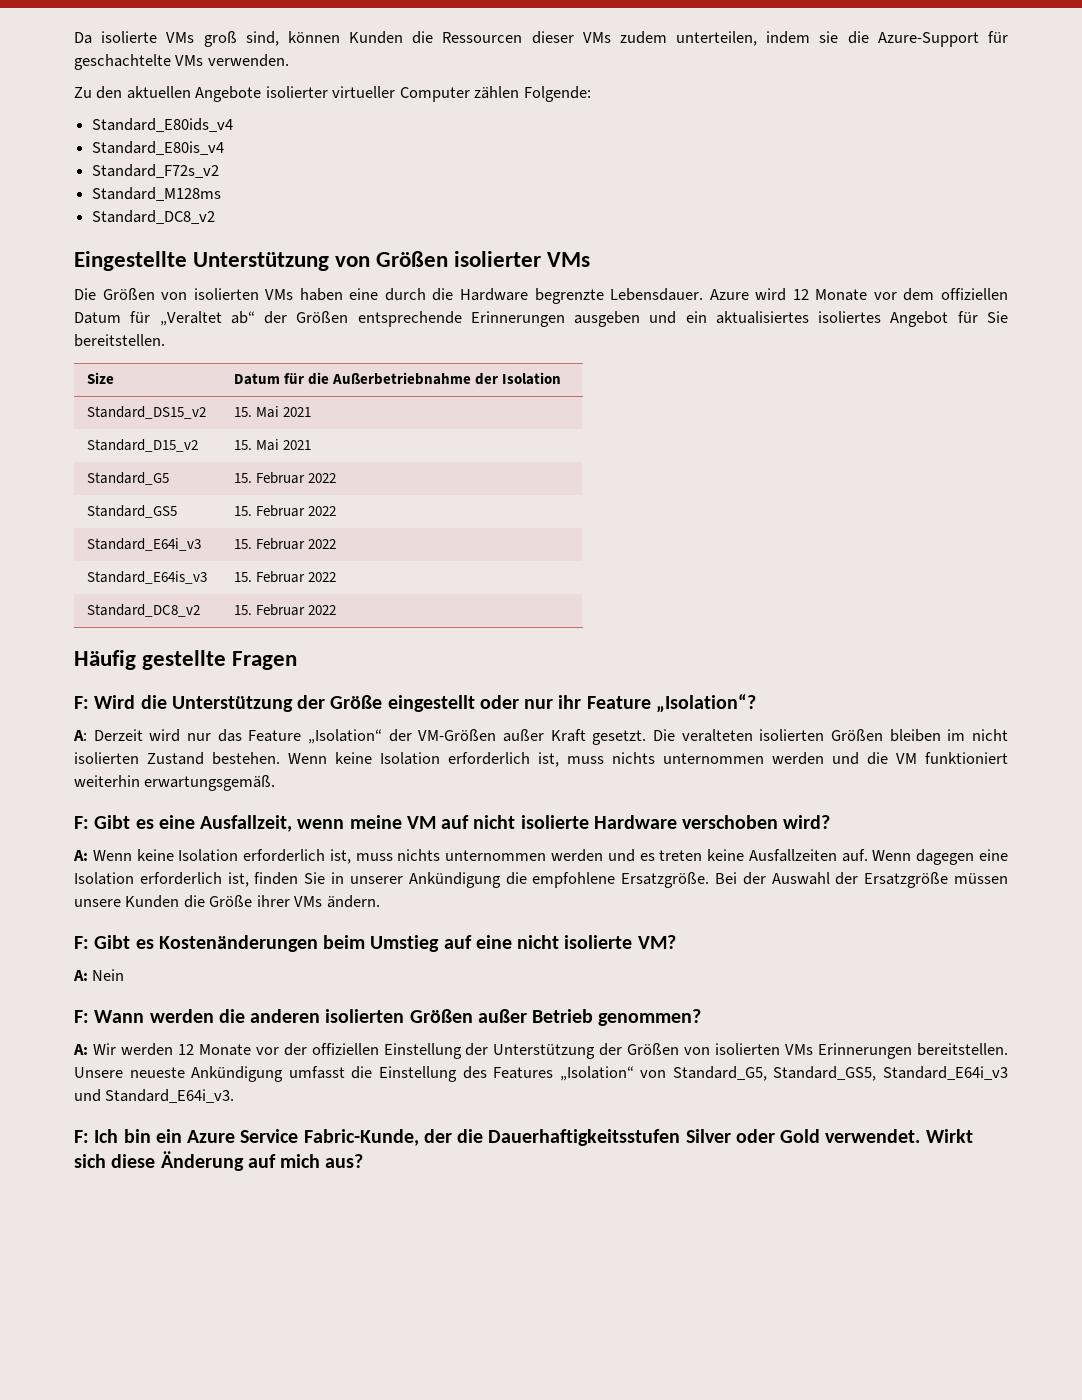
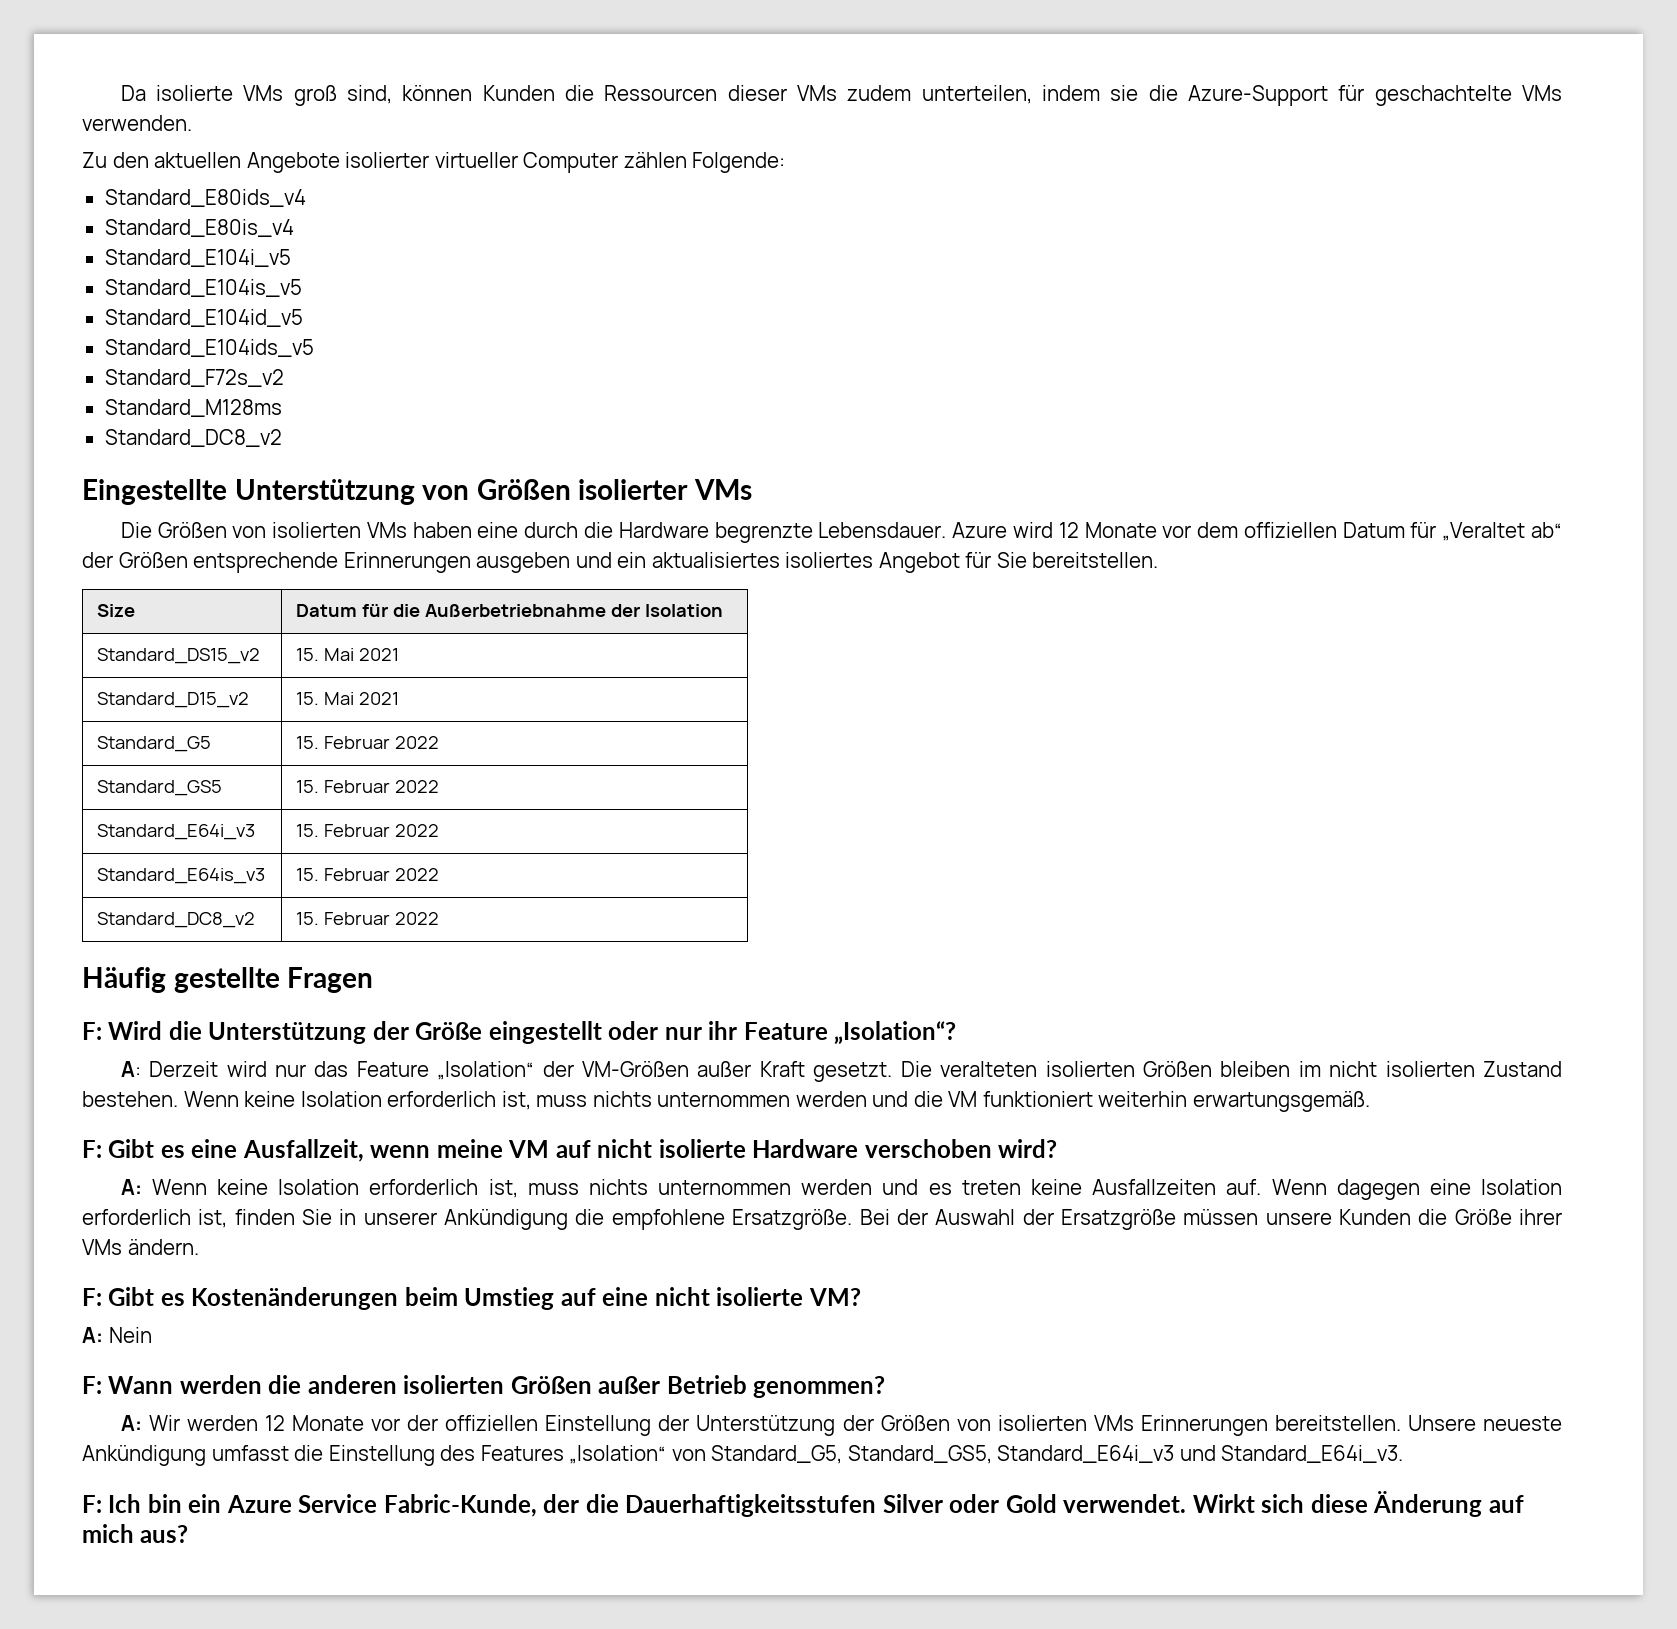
+ Standard_E104i_v5
+ Standard_E104is_v5
+ Standard_E104id_v5
+ Standard_E104ids_v5

